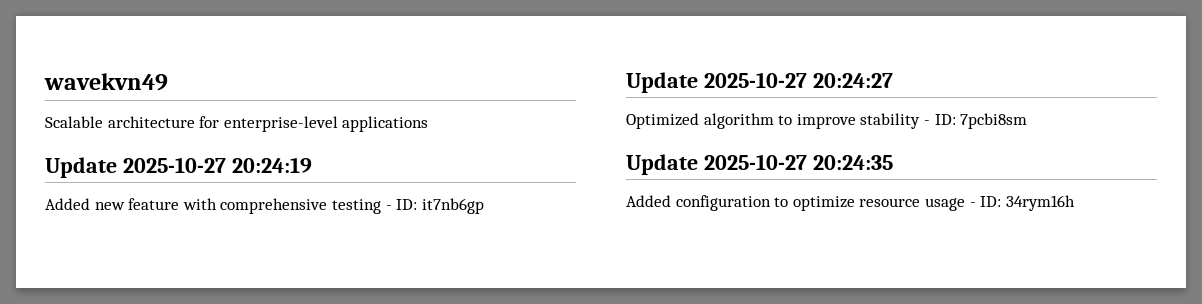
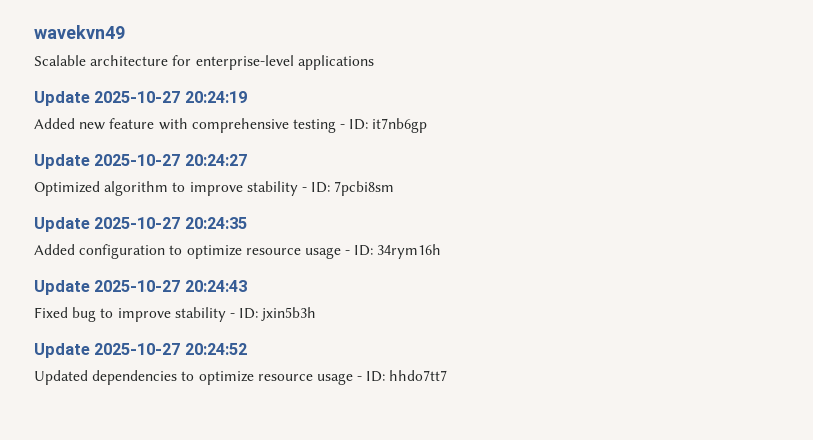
+ Update 2025-10-27 20:24:43
+ Fixed bug to improve stability - ID: jxin5b3h
+ Update 2025-10-27 20:24:52
+ Updated dependencies to optimize resource usage - ID: hhdo7tt7

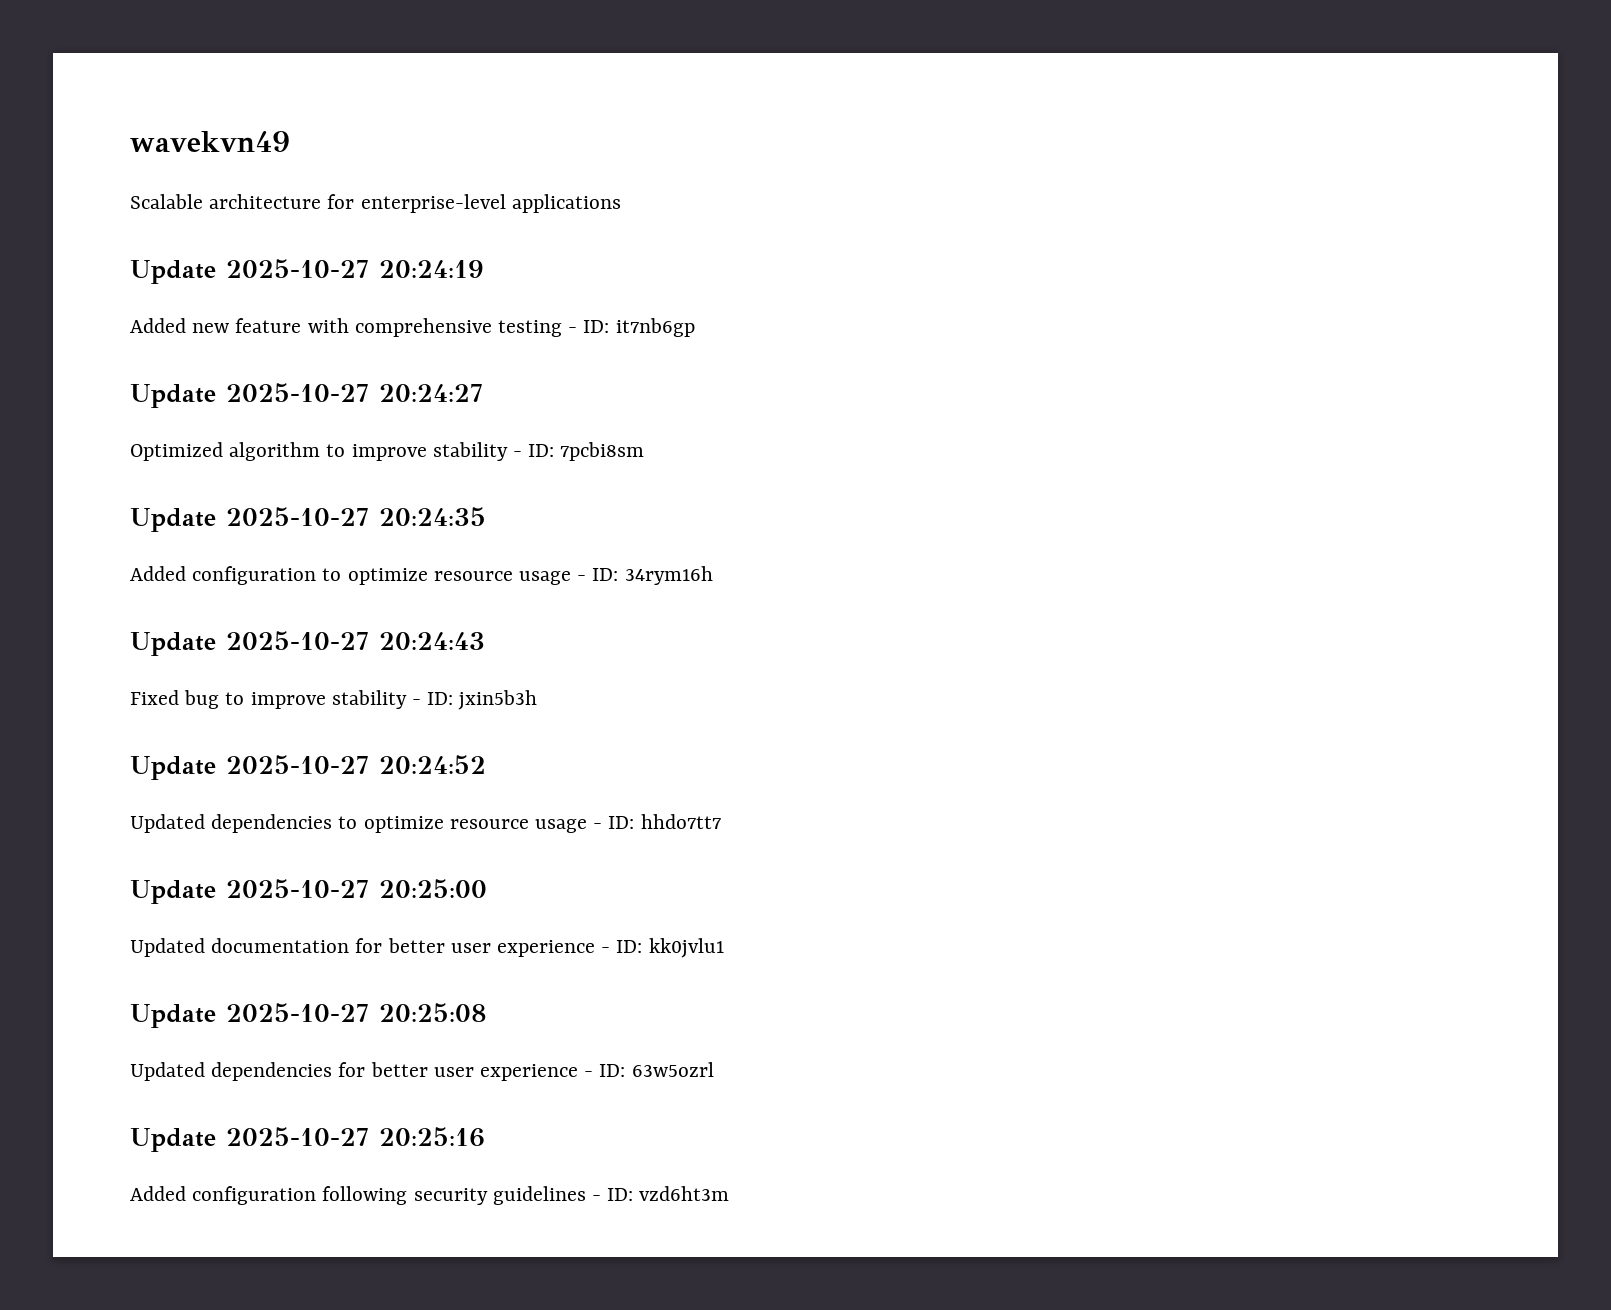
+ Update 2025-10-27 20:25:00
+ Updated documentation for better user experience - ID: kk0jvlu1
+ Update 2025-10-27 20:25:08
+ Updated dependencies for better user experience - ID: 63w5ozrl
+ Update 2025-10-27 20:25:16
+ Added configuration following security guidelines - ID: vzd6ht3m

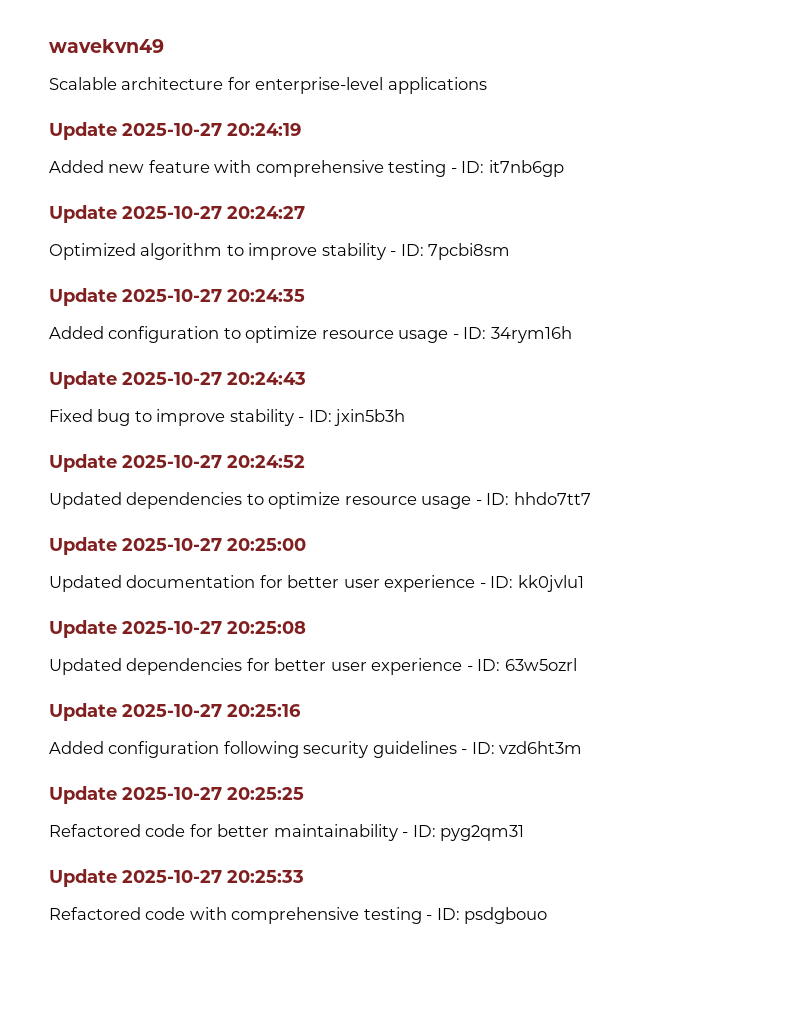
+ Update 2025-10-27 20:25:25
+ Refactored code for better maintainability - ID: pyg2qm31
+ Update 2025-10-27 20:25:33
+ Refactored code with comprehensive testing - ID: psdgbouo

